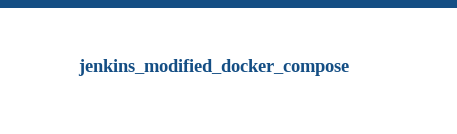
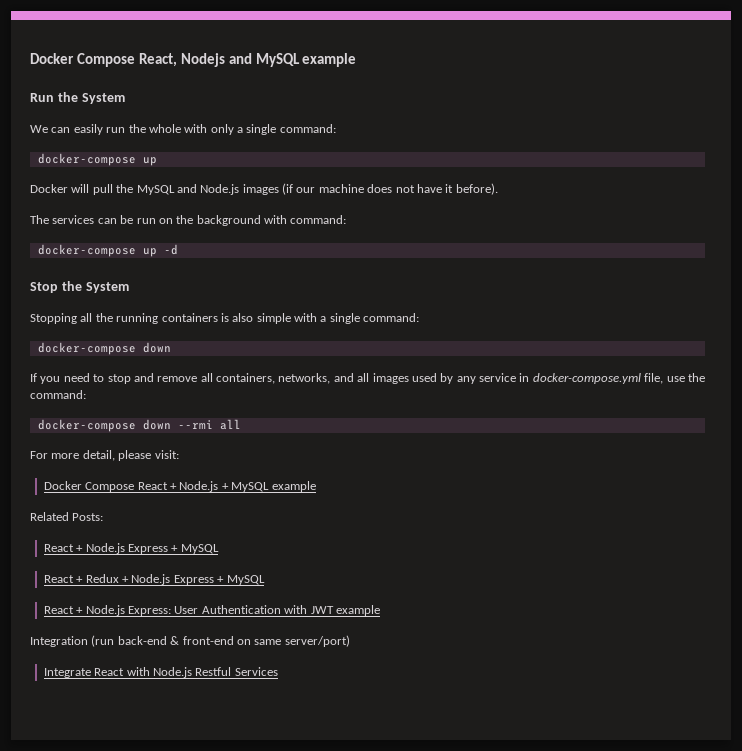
- jenkins_modified_docker_compose
+ Docker Compose React, Nodejs and MySQL example
+ Run the System
+ We can easily run the whole with only a single command:
+ docker-compose up
+ Docker will pull the MySQL and Node.js images (if our machine does not have it before).
+ The services can be run on the background with command:
+ docker-compose up -d
+ Stop the System
+ Stopping all the running containers is also simple with a single command:
+ docker-compose down
+ If you need to stop and remove all containers, networks, and all images used by any service in docker-compose.yml file, use the command:
+ docker-compose down --rmi all
+ For more detail, please visit:
+ Docker Compose React + Node.js + MySQL example
+ Related Posts:
+ React + Node.js Express + MySQL
+ React + Redux + Node.js Express + MySQL
+ React + Node.js Express: User Authentication with JWT example
+ Integration (run back-end & front-end on same server/port)
+ Integrate React with Node.js Restful Services

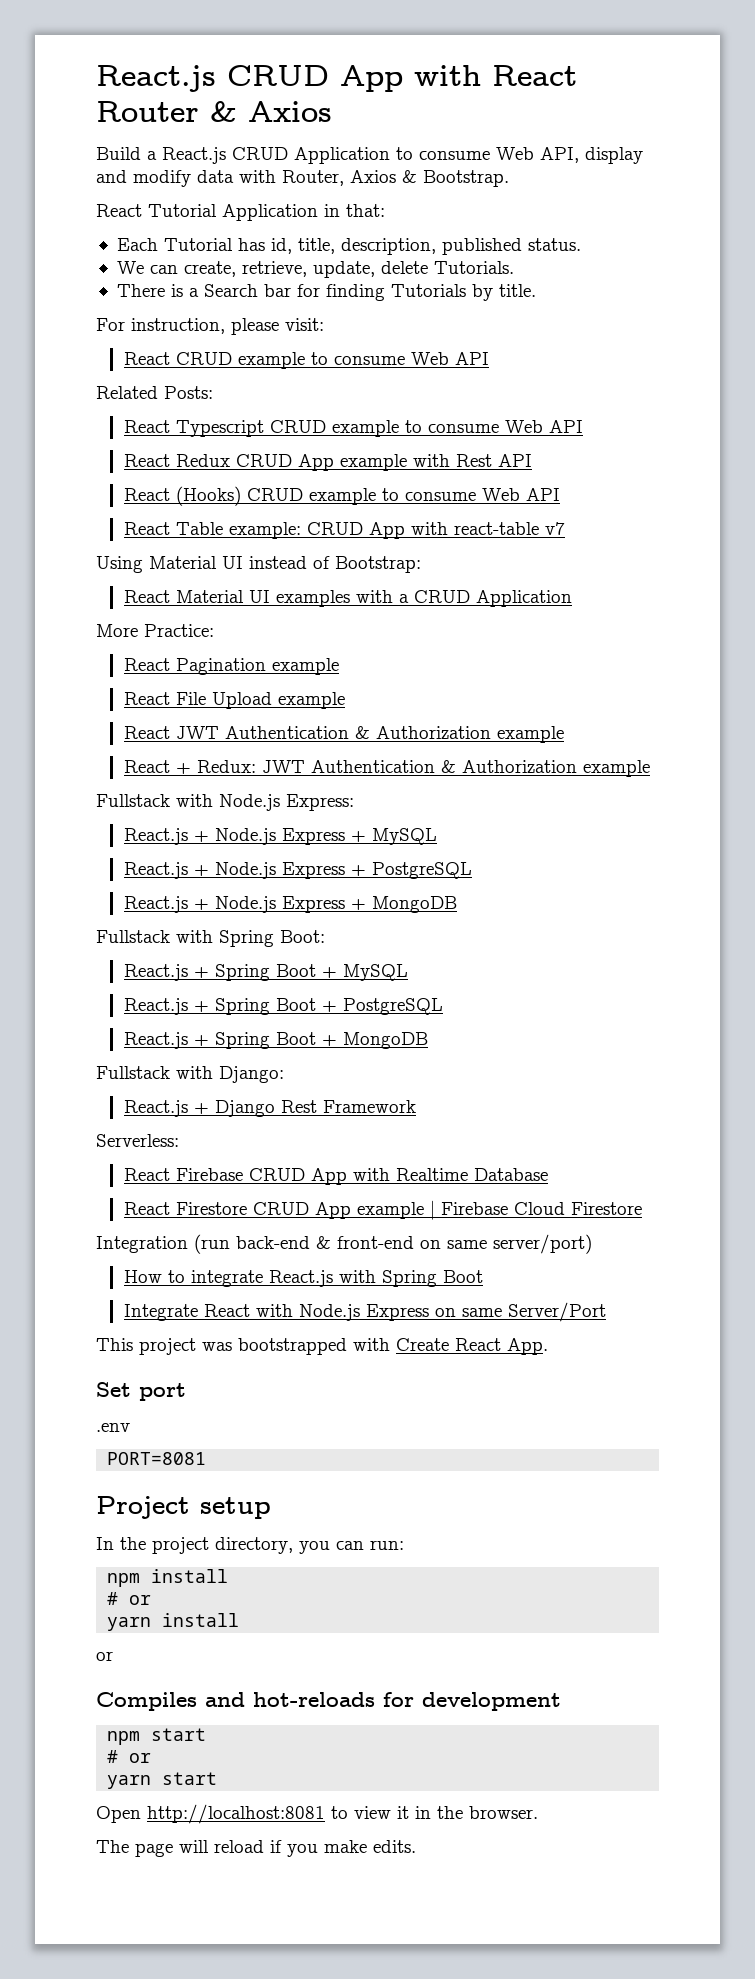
- Docker Compose React, Nodejs and MySQL example
- Run the System
- We can easily run the whole with only a single command:
- docker-compose up
- Docker will pull the MySQL and Node.js images (if our machine does not have it before).
- The services can be run on the background with command:
- docker-compose up -d
- Stop the System
- Stopping all the running containers is also simple with a single command:
- docker-compose down
- If you need to stop and remove all containers, networks, and all images used by any service in docker-compose.yml file, use the command:
- docker-compose down --rmi all
+ React.js CRUD App with React Router & Axios
+ Build a React.js CRUD Application to consume Web API, display and modify data with Router, Axios & Bootstrap.
+ React Tutorial Application in that:
+ Each Tutorial has id, title, description, published status.
+ We can create, retrieve, update, delete Tutorials.
+ There is a Search bar for finding Tutorials by title.
- For more detail, please visit:
+ For instruction, please visit:
- Docker Compose React + Node.js + MySQL example
+ React CRUD example to consume Web API
  Related Posts:
- React + Node.js Express + MySQL
- React + Redux + Node.js Express + MySQL
- React + Node.js Express: User Authentication with JWT example
+ React Typescript CRUD example to consume Web API
+ React Redux CRUD App example with Rest API
+ React (Hooks) CRUD example to consume Web API
+ React Table example: CRUD App with react-table v7
+ Using Material UI instead of Bootstrap:
+ React Material UI examples with a CRUD Application
+ More Practice:
+ React Pagination example
+ React File Upload example
+ React JWT Authentication & Authorization example
+ React + Redux: JWT Authentication & Authorization example
+ Fullstack with Node.js Express:
+ React.js + Node.js Express + MySQL
+ React.js + Node.js Express + PostgreSQL
+ React.js + Node.js Express + MongoDB
+ Fullstack with Spring Boot:
+ React.js + Spring Boot + MySQL
+ React.js + Spring Boot + PostgreSQL
+ React.js + Spring Boot + MongoDB
+ Fullstack with Django:
+ React.js + Django Rest Framework
+ Serverless:
+ React Firebase CRUD App with Realtime Database
+ React Firestore CRUD App example | Firebase Cloud Firestore
- Integrate React with Node.js Restful Services
+ How to integrate React.js with Spring Boot
+ Integrate React with Node.js Express on same Server/Port
+ This project was bootstrapped with Create React App.
+ Set port
+ .env
+ PORT=8081
+ Project setup
+ In the project directory, you can run:
+ npm install
+ # or
+ yarn install
+ or
+ Compiles and hot-reloads for development
+ npm start
+ # or
+ yarn start
+ Open http://localhost:8081 to view it in the browser.
+ The page will reload if you make edits.

